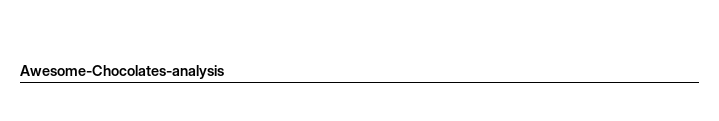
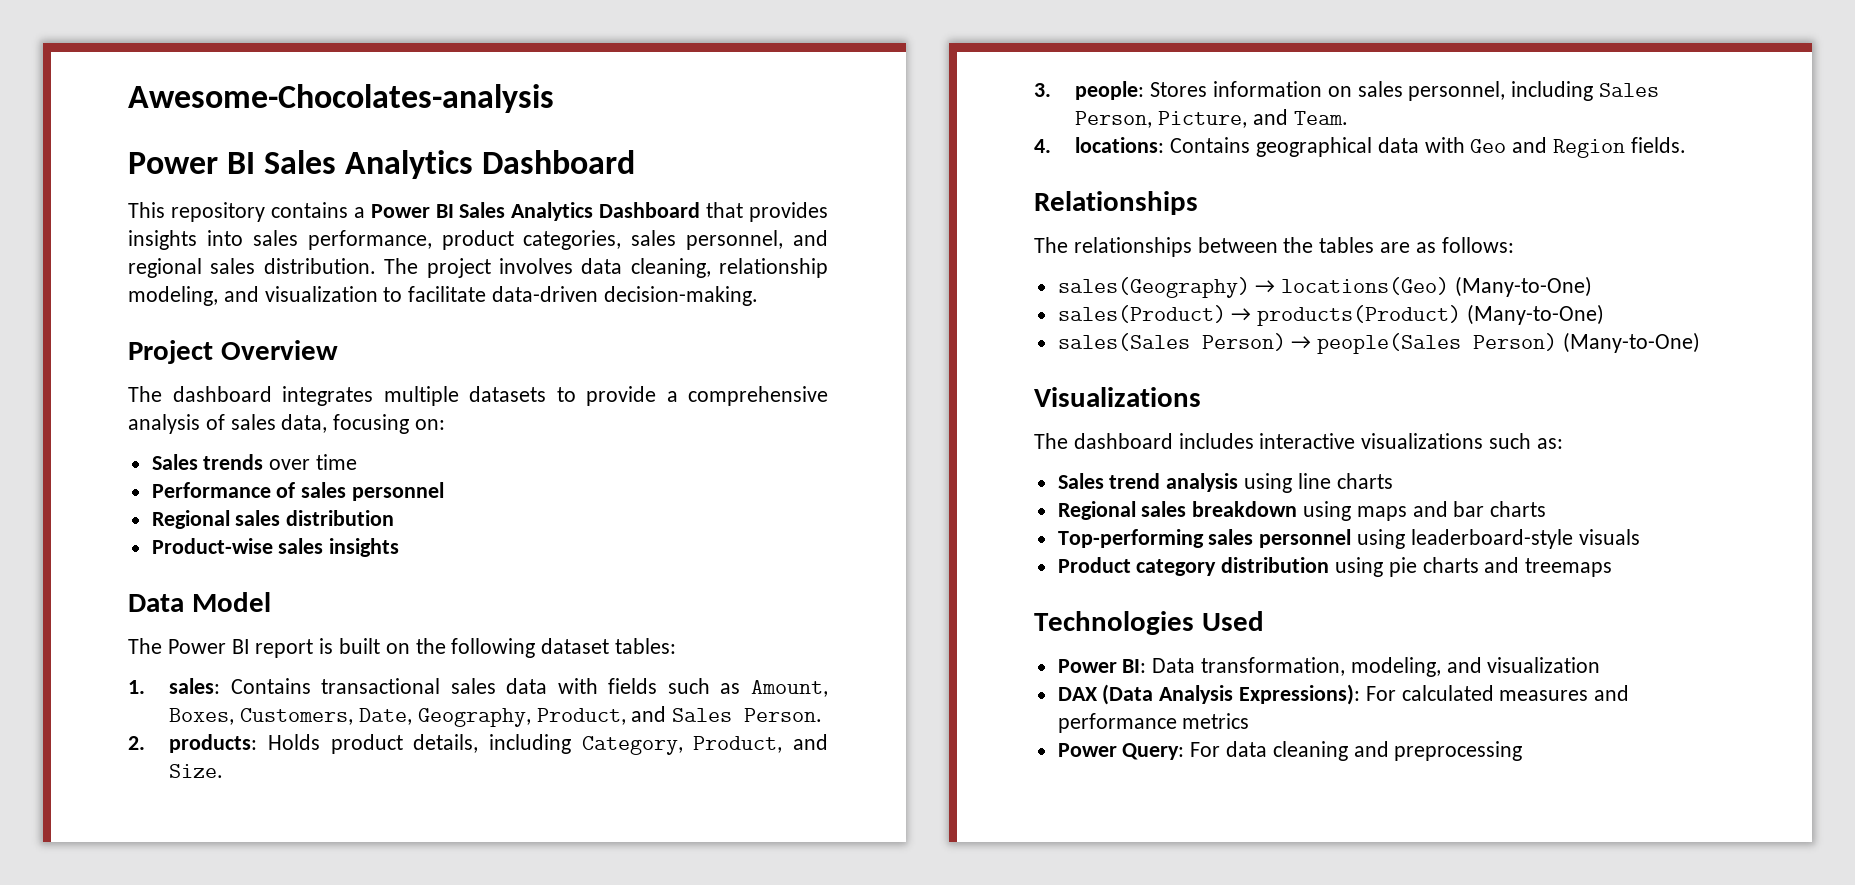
  Awesome-Chocolates-analysis
+ Power BI Sales Analytics Dashboard
+ This repository contains a Power BI Sales Analytics Dashboard that provides insights into sales performance, product categories, sales personnel, and regional sales distribution. The project involves data cleaning, relationship modeling, and visualization to facilitate data-driven decision-making.
+ Project Overview
+ The dashboard integrates multiple datasets to provide a comprehensive analysis of sales data, focusing on:
+ Sales trends over time
+ Performance of sales personnel
+ Regional sales distribution
+ Product-wise sales insights
+ Data Model
+ The Power BI report is built on the following dataset tables:
+ 1. sales: Contains transactional sales data with fields such as Amount, Boxes, Customers, Date, Geography, Product, and Sales Person.
+ 2. products: Holds product details, including Category, Product, and Size.
+ 3. people: Stores information on sales personnel, including Sales Person, Picture, and Team.
+ 4. locations: Contains geographical data with Geo and Region fields.
+ Relationships
+ The relationships between the tables are as follows:
+ sales(Geography) → locations(Geo) (Many-to-One)
+ sales(Product) → products(Product) (Many-to-One)
+ sales(Sales Person) → people(Sales Person) (Many-to-One)
+ Visualizations
+ The dashboard includes interactive visualizations such as:
+ Sales trend analysis using line charts
+ Regional sales breakdown using maps and bar charts
+ Top-performing sales personnel using leaderboard-style visuals
+ Product category distribution using pie charts and treemaps
+ Technologies Used
+ Power BI: Data transformation, modeling, and visualization
+ DAX (Data Analysis Expressions): For calculated measures and performance metrics
+ Power Query: For data cleaning and preprocessing

